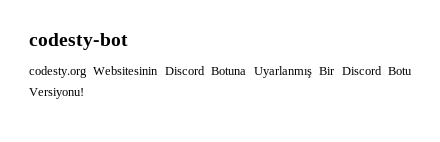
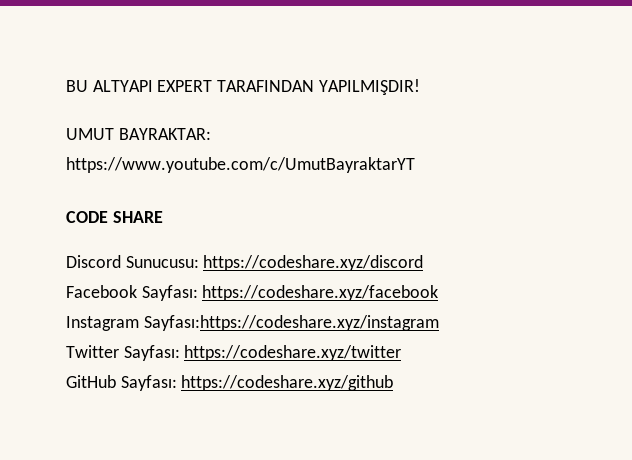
- codesty-bot
- codesty.org Websitesinin Discord Botuna Uyarlanmış Bir Discord Botu Versiyonu!
+ BU ALTYAPI EXPERT TARAFINDAN YAPILMIŞDIR!
+ UMUT BAYRAKTAR: https://www.youtube.com/c/UmutBayraktarYT
+ CODE SHARE
+ Discord Sunucusu: https://codeshare.xyz/discord
+ Facebook Sayfası: https://codeshare.xyz/facebook
+ Instagram Sayfası:https://codeshare.xyz/instagram
+ Twitter Sayfası: https://codeshare.xyz/twitter
+ GitHub Sayfası: https://codeshare.xyz/github

